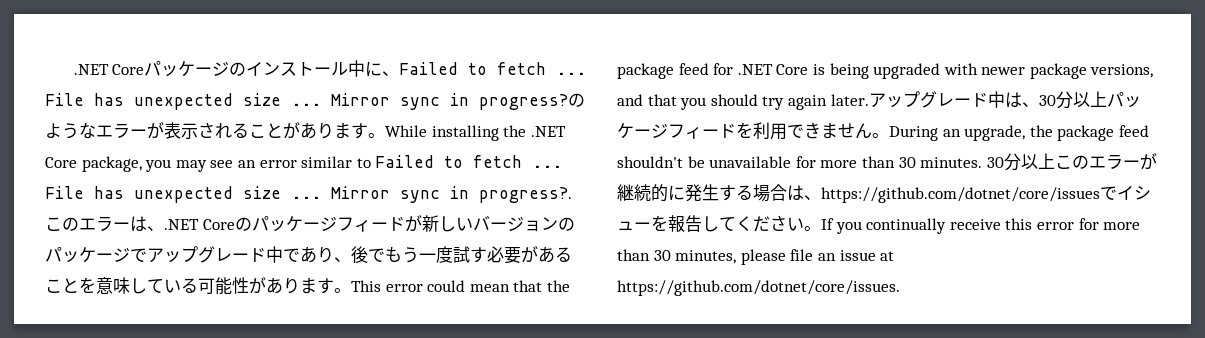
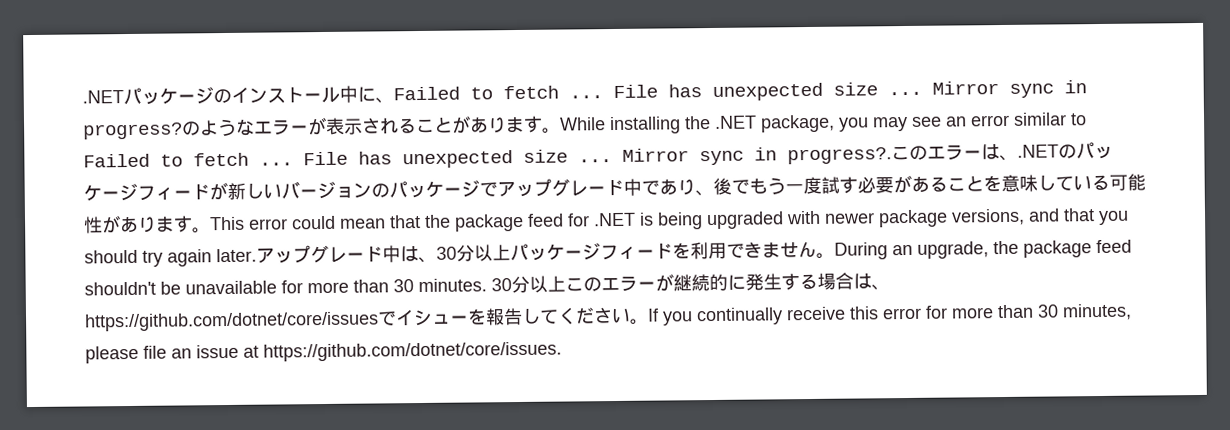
- .NET Coreパッケージのインストール中に、Failed to fetch ...
+ .NETパッケージのインストール中に、Failed to fetch ...
- While installing the .NET Core package, you may see an error similar to Failed to fetch ...
+ While installing the .NET package, you may see an error similar to Failed to fetch ...
- このエラーは、.NET Coreのパッケージフィードが新しいバージョンのパッケージでアップグレード中であり、後でもう一度試す必要があることを意味している可能性があります。
+ このエラーは、.NETのパッケージフィードが新しいバージョンのパッケージでアップグレード中であり、後でもう一度試す必要があることを意味している可能性があります。
- This error could mean that the package feed for .NET Core is being upgraded with newer package versions, and that you should try again later.
+ This error could mean that the package feed for .NET is being upgraded with newer package versions, and that you should try again later.

